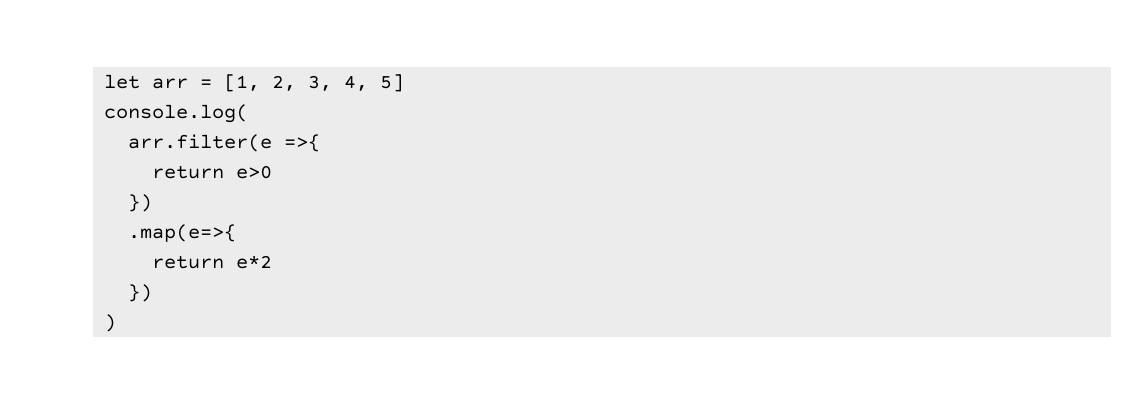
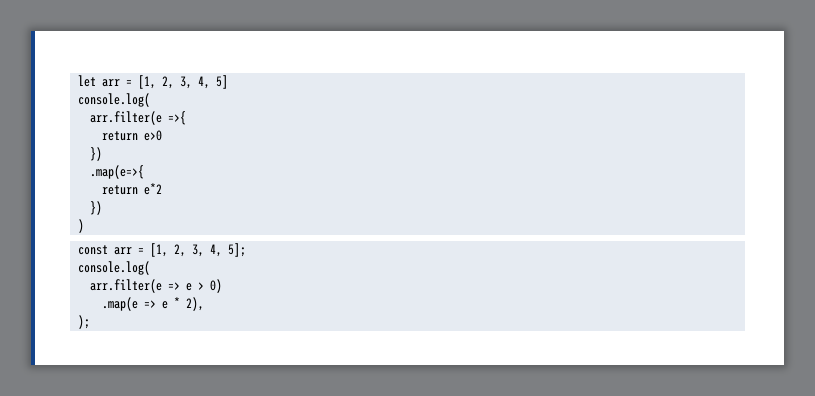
+ const arr = [1, 2, 3, 4, 5];
+ console.log(
+ arr.filter(e => e > 0)
+ .map(e => e * 2),
+ );

